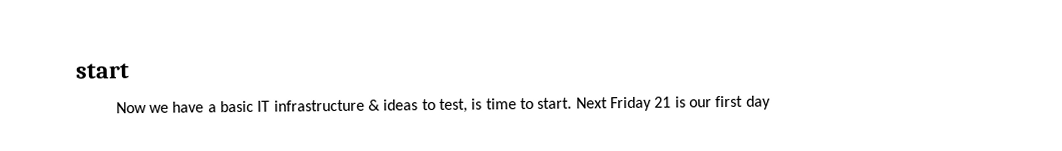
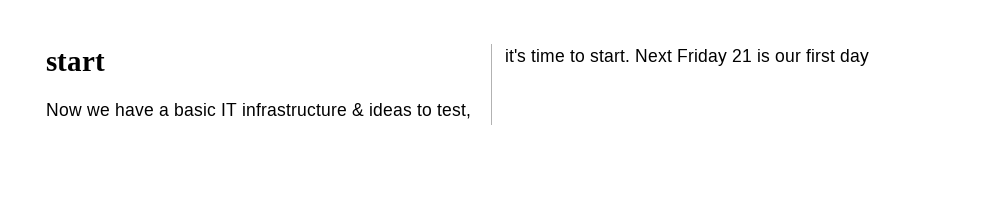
- Now we have a basic IT infrastructure & ideas to test, is time to start.
+ Now we have a basic IT infrastructure & ideas to test, it's time to start.

